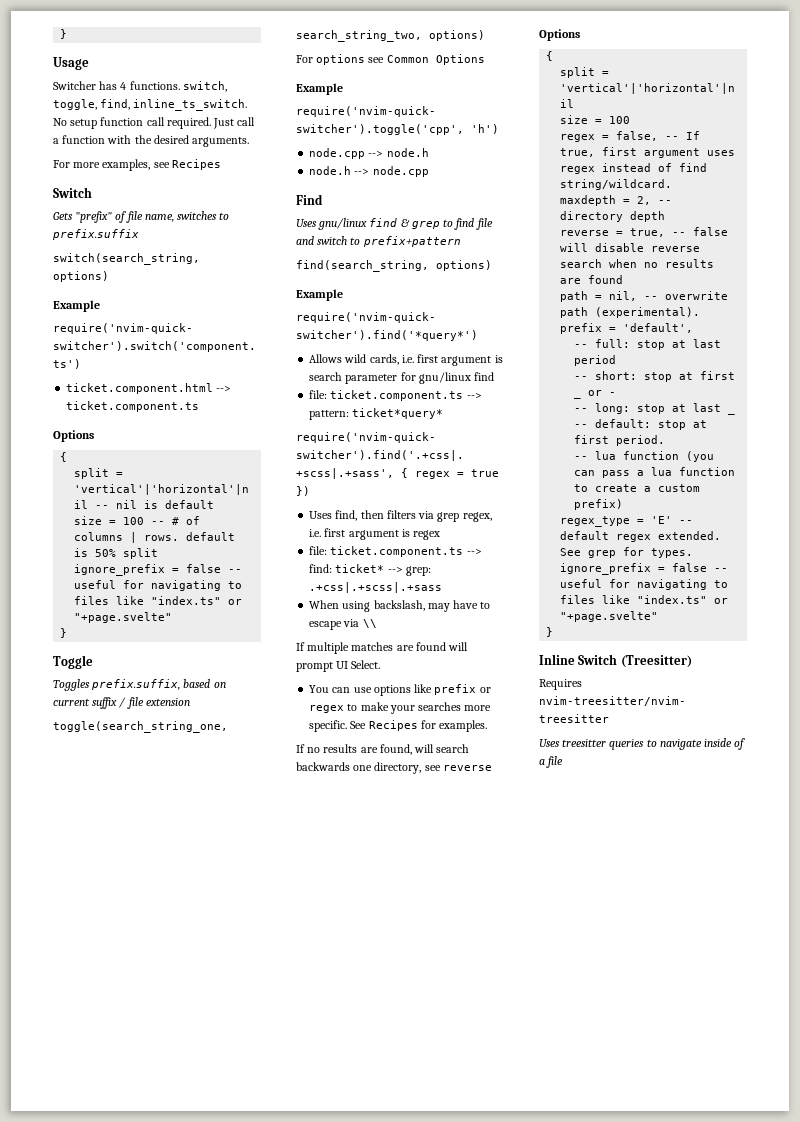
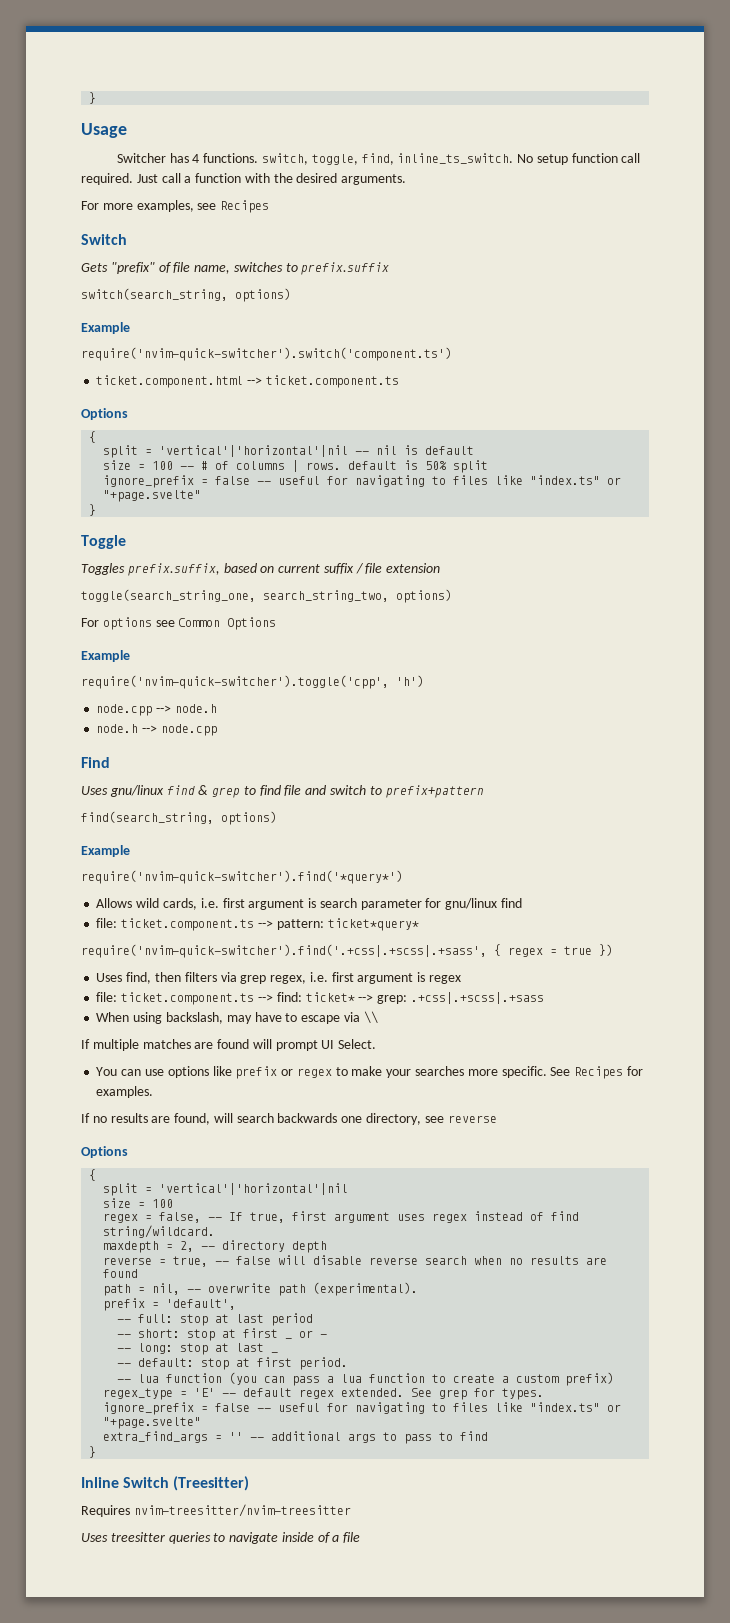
+ extra_find_args = '' -- additional args to pass to find

